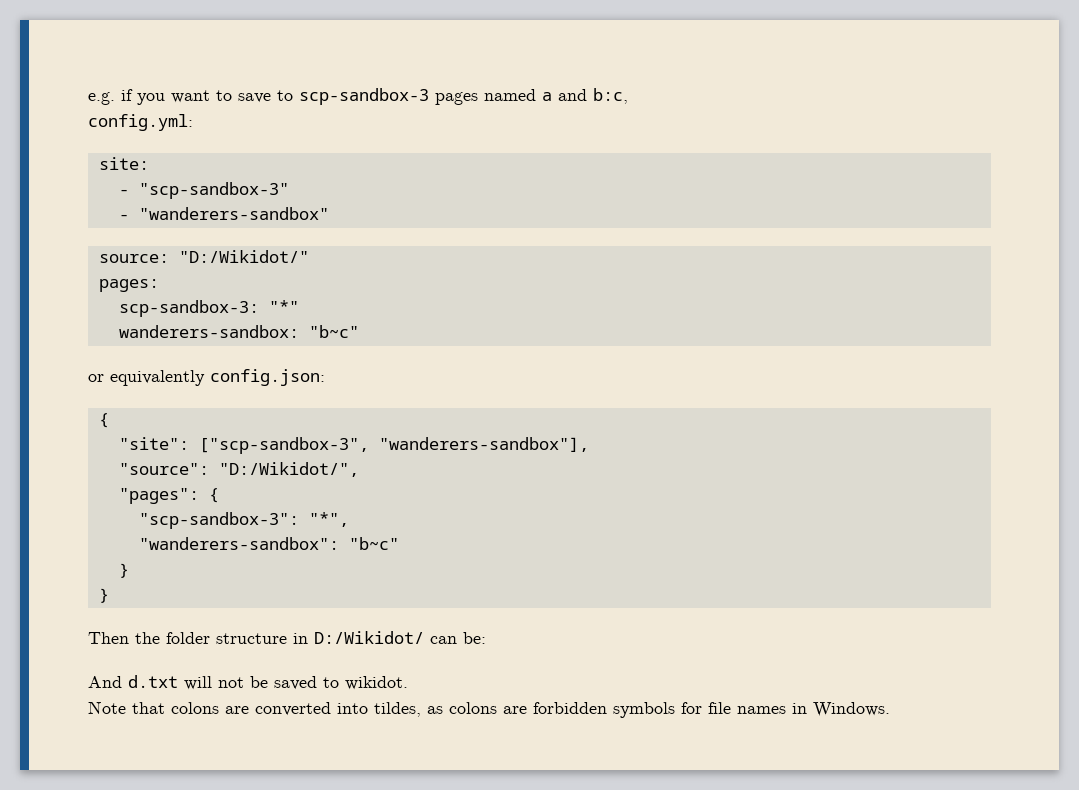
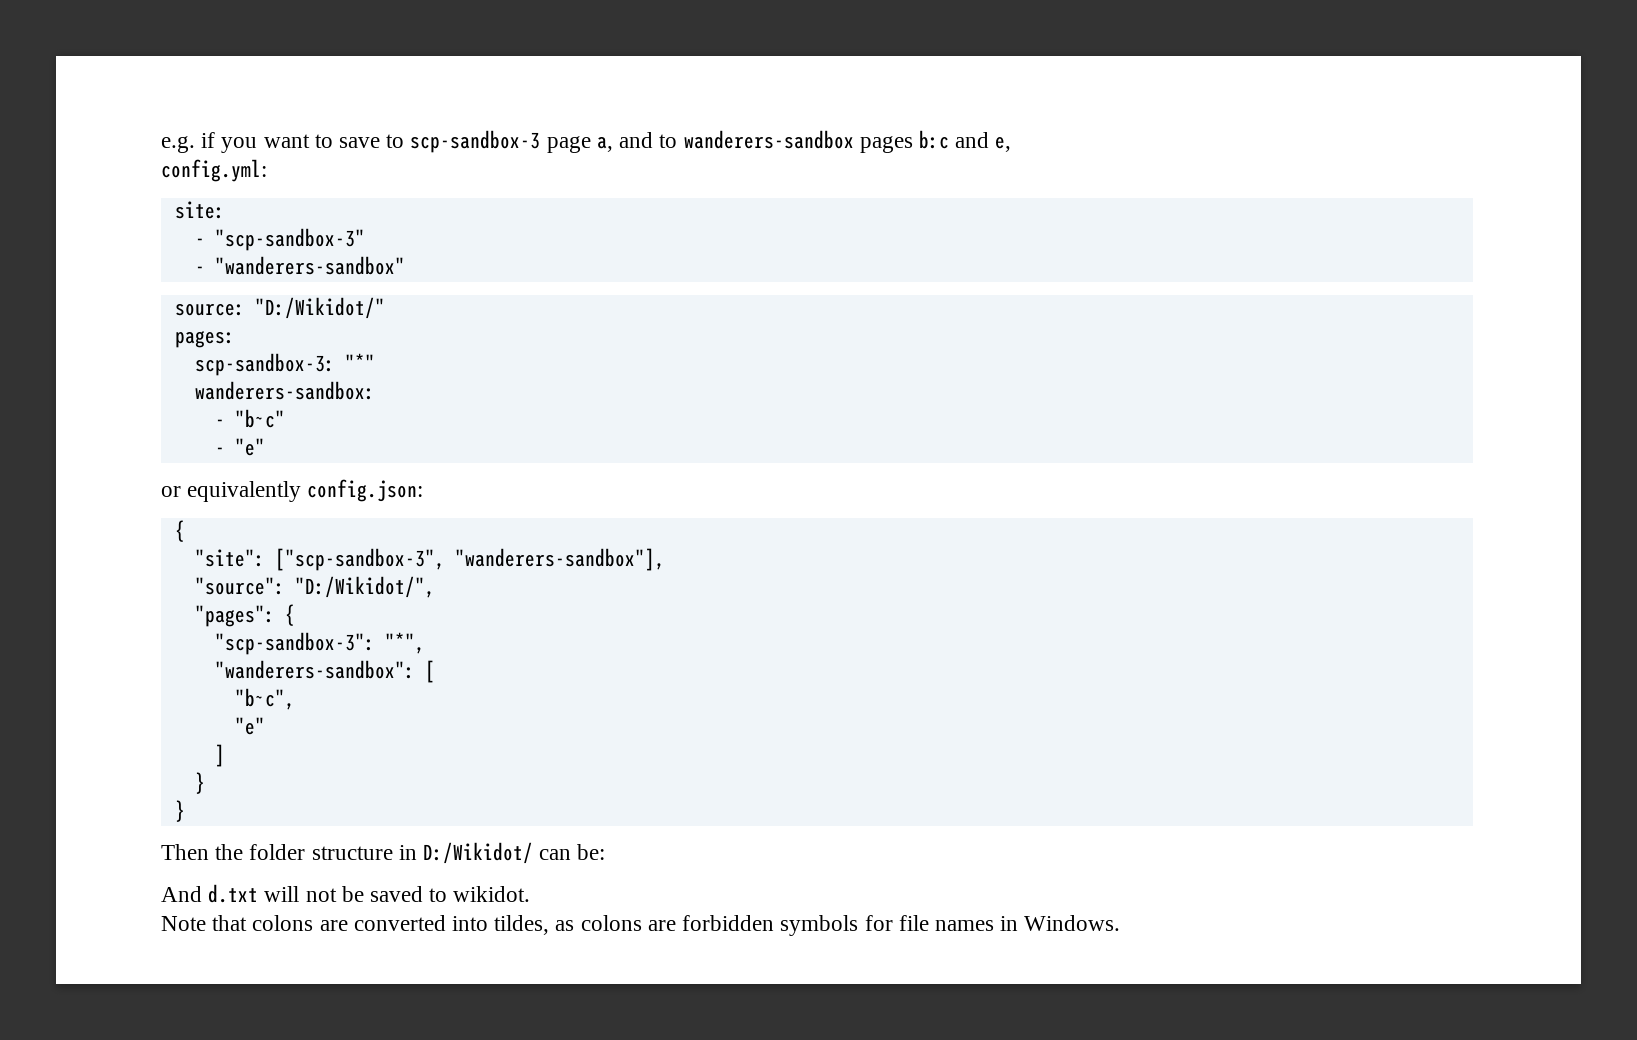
- e.g. if you want to save to scp-sandbox-3 pages named a and b:c,
+ e.g. if you want to save to scp-sandbox-3 page a, and to wanderers-sandbox pages b:c and e,
- wanderers-sandbox: "b~c"
+ wanderers-sandbox:
+ - "b~c"
+ - "e"
- "wanderers-sandbox": "b~c"
+ "wanderers-sandbox": [
+ "b~c",
+ "e"
+ ]

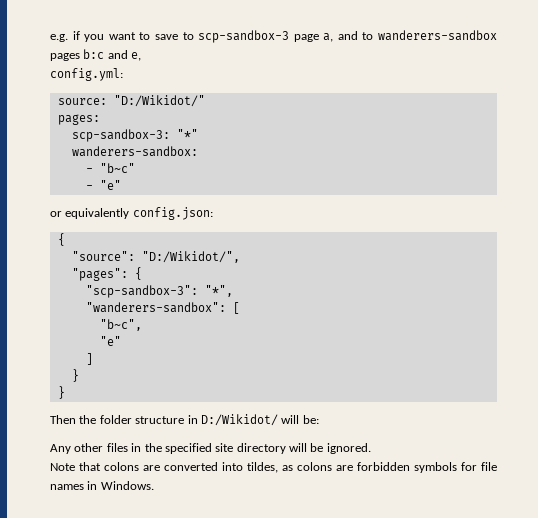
- site:
- - "scp-sandbox-3"
- - "wanderers-sandbox"
- "site": ["scp-sandbox-3", "wanderers-sandbox"],
- Then the folder structure in D:/Wikidot/ can be:
+ Then the folder structure in D:/Wikidot/ will be:
- And d.txt will not be saved to wikidot.
+ Any other files in the specified site directory will be ignored.

